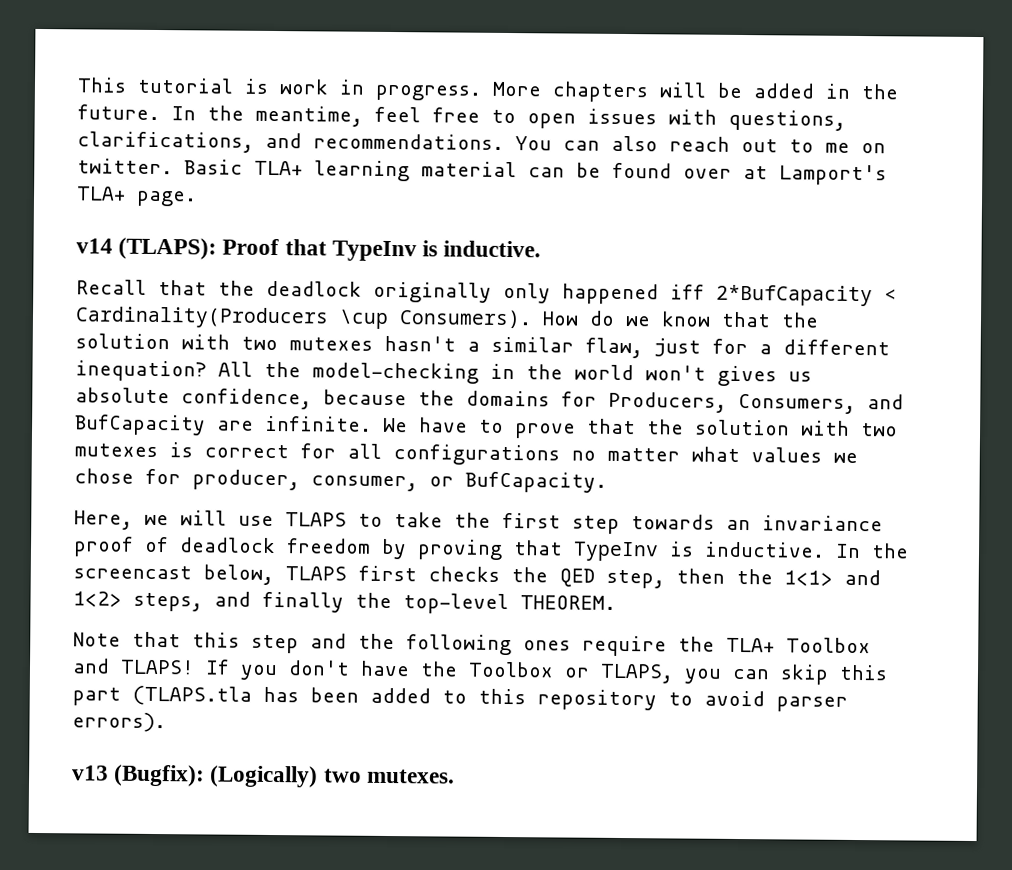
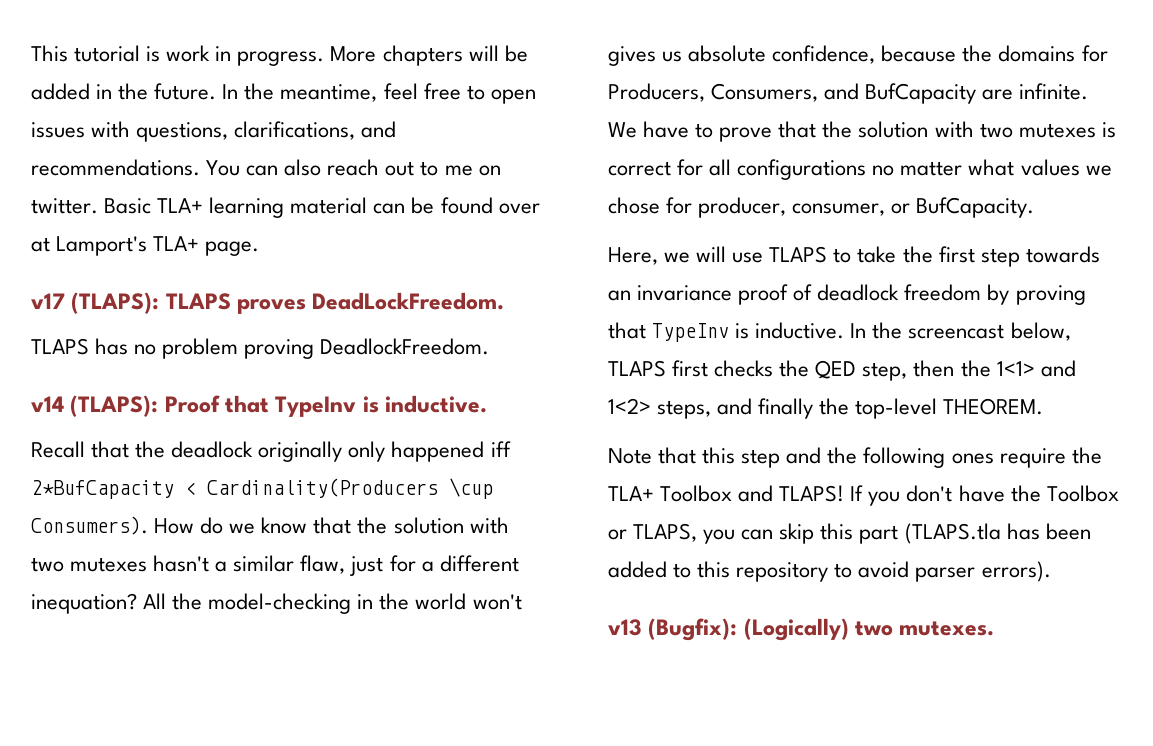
+ v17 (TLAPS): TLAPS proves DeadLockFreedom.
+ TLAPS has no problem proving DeadlockFreedom.

